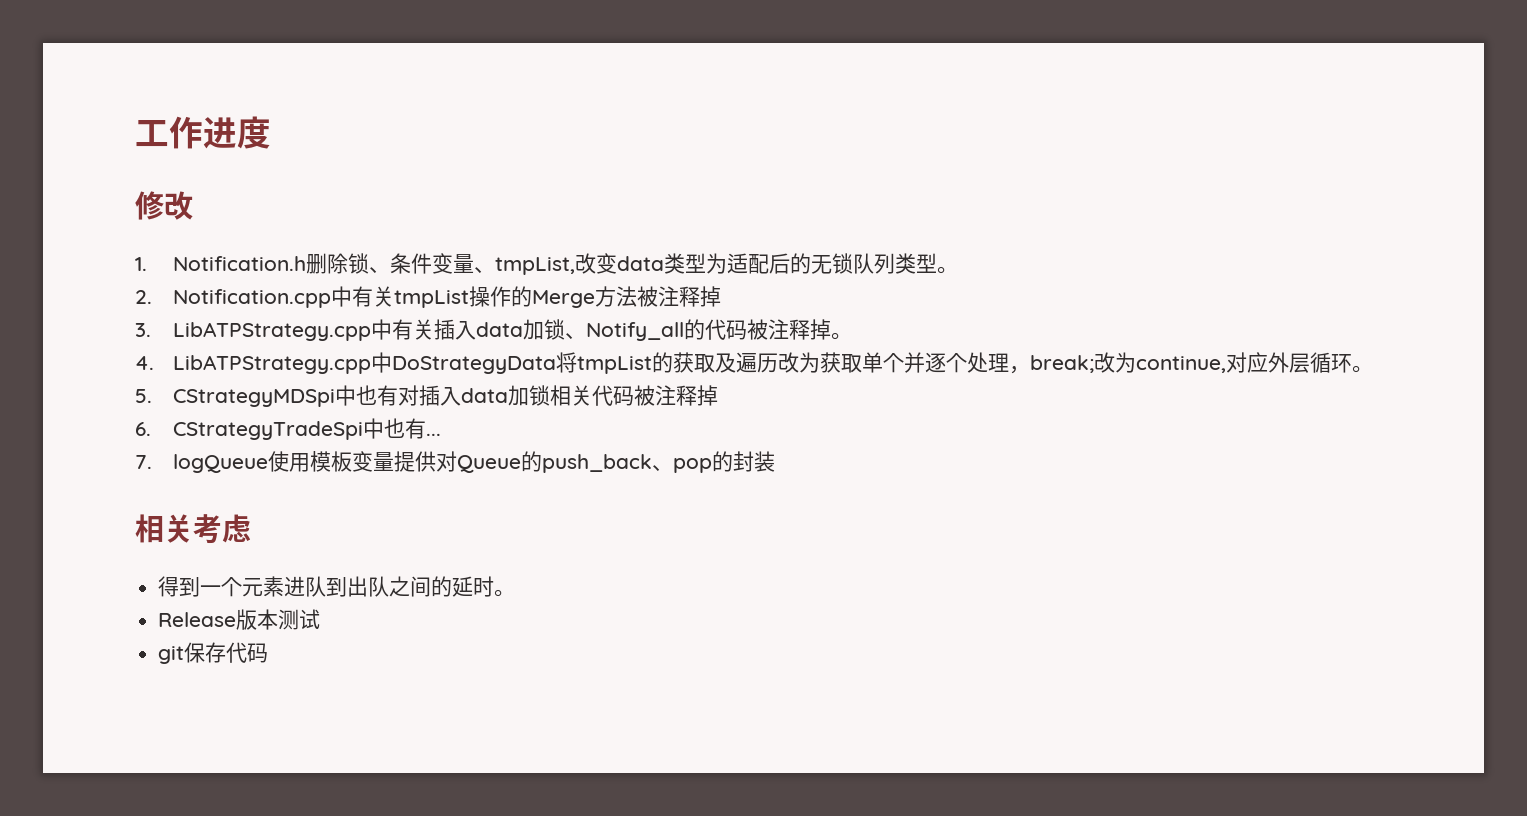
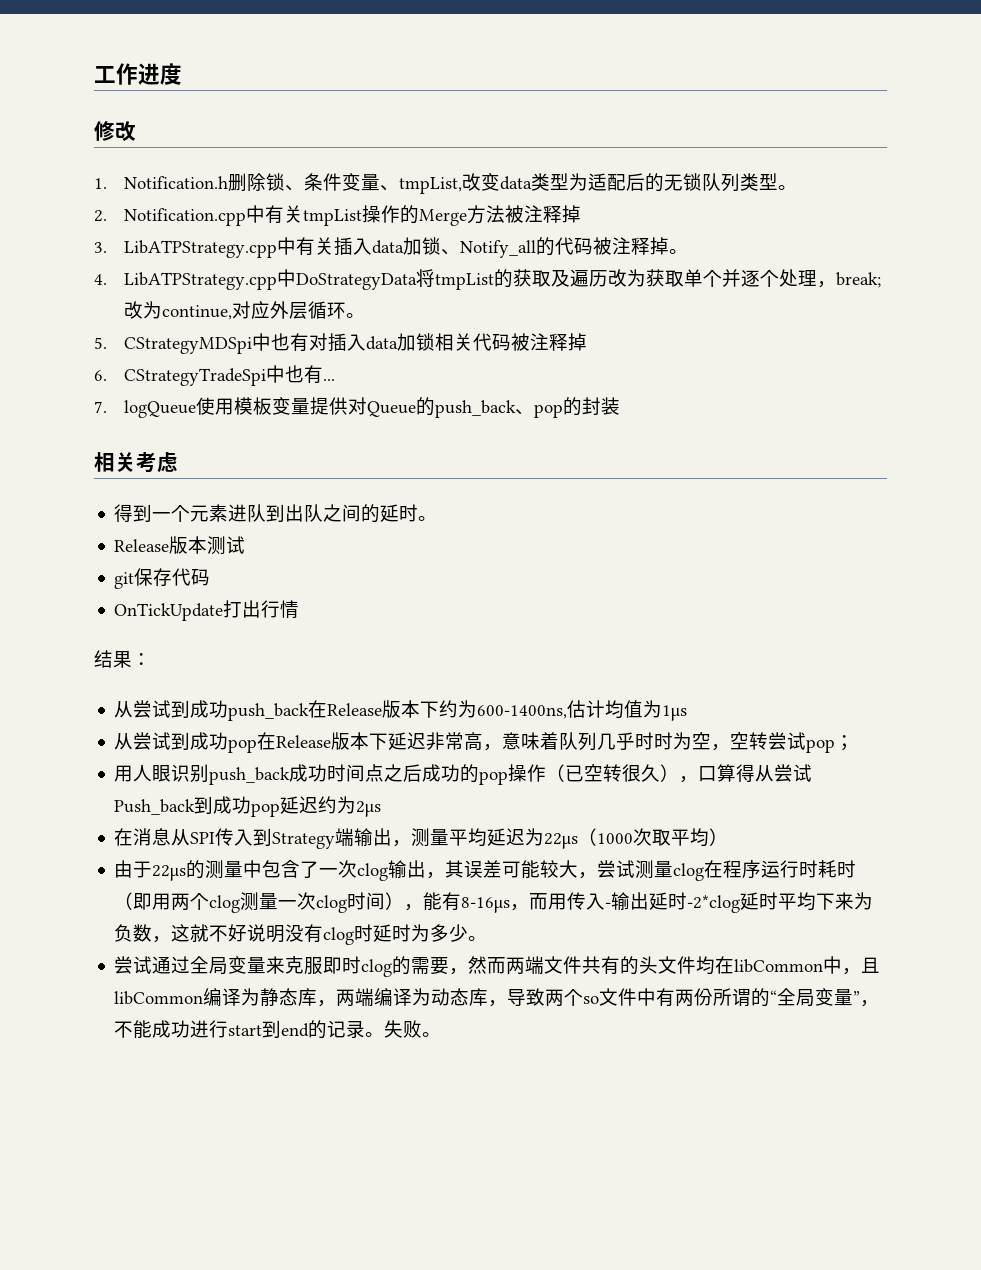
+ OnTickUpdate打出行情
+ 结果：
+ 从尝试到成功push_back在Release版本下约为600-1400ns,估计均值为1μs
+ 从尝试到成功pop在Release版本下延迟非常高，意味着队列几乎时时为空，空转尝试pop；
+ 用人眼识别push_back成功时间点之后成功的pop操作（已空转很久），口算得从尝试Push_back到成功pop延迟约为2μs
+ 在消息从SPI传入到Strategy端输出，测量平均延迟为22μs（1000次取平均）
+ 由于22μs的测量中包含了一次clog输出，其误差可能较大，尝试测量clog在程序运行时耗时（即用两个clog测量一次clog时间），能有8-16μs，而用传入-输出延时-2*clog延时平均下来为负数，这就不好说明没有clog时延时为多少。
+ 尝试通过全局变量来克服即时clog的需要，然而两端文件共有的头文件均在libCommon中，且libCommon编译为静态库，两端编译为动态库，导致两个so文件中有两份所谓的“全局变量”，不能成功进行start到end的记录。失败。

